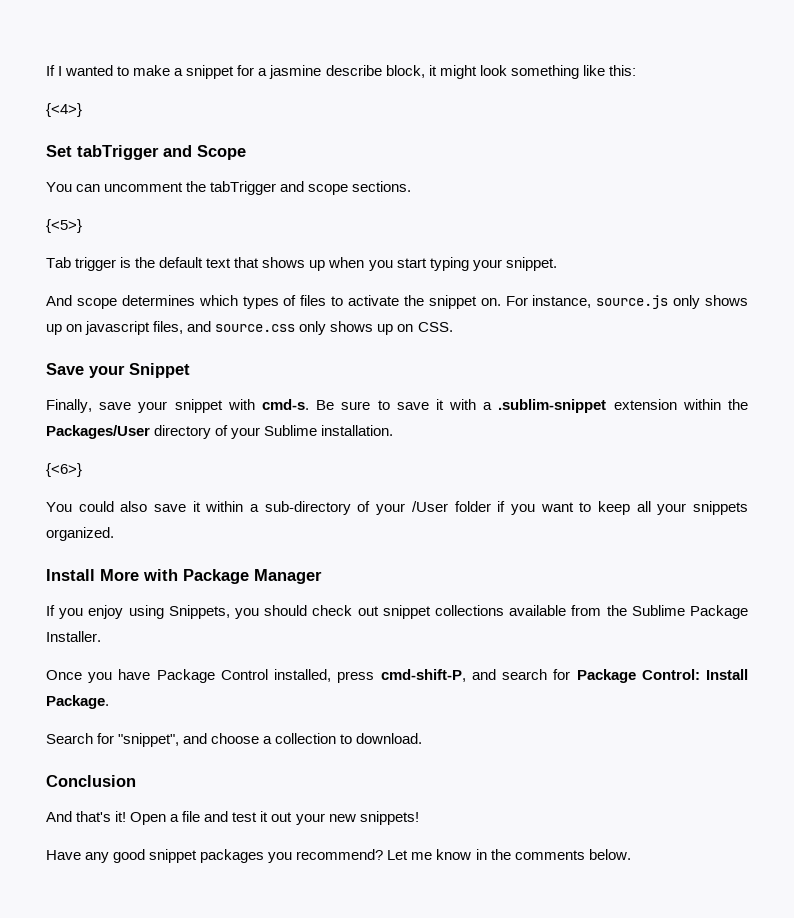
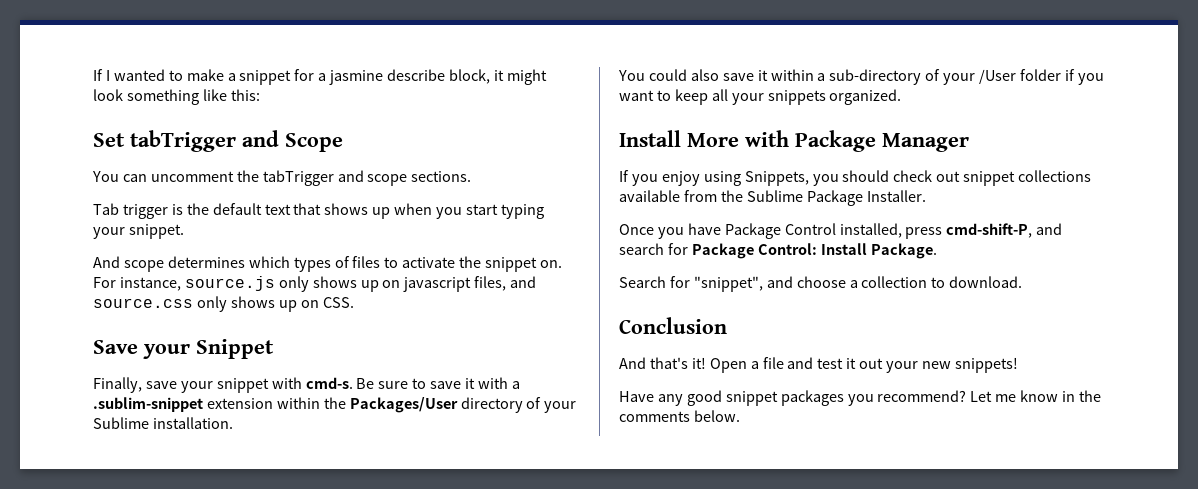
- {<4>}
- {<5>}
- {<6>}

